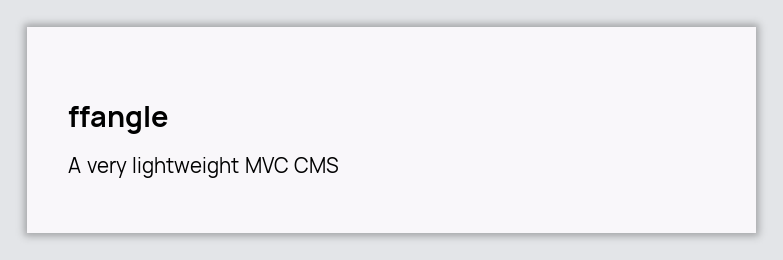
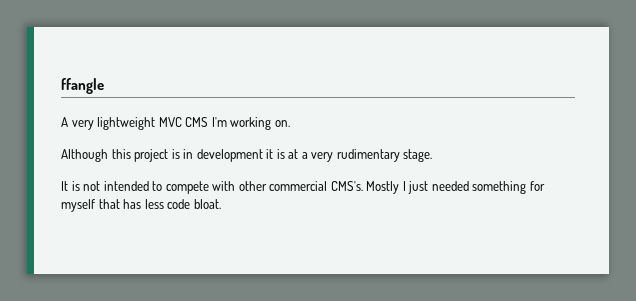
- A very lightweight MVC CMS
+ A very lightweight MVC CMS I'm working on.
+ Although this project is in development it is at a very rudimentary stage.
+ It is not intended to compete with other commercial CMS's. Mostly I just needed something for myself that has less code bloat.

